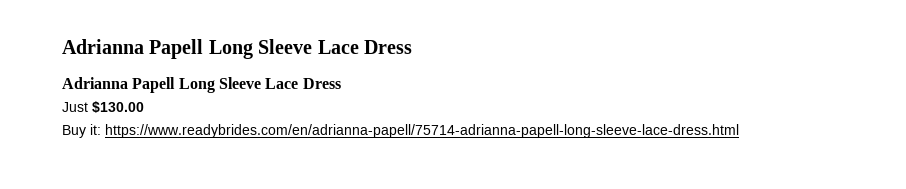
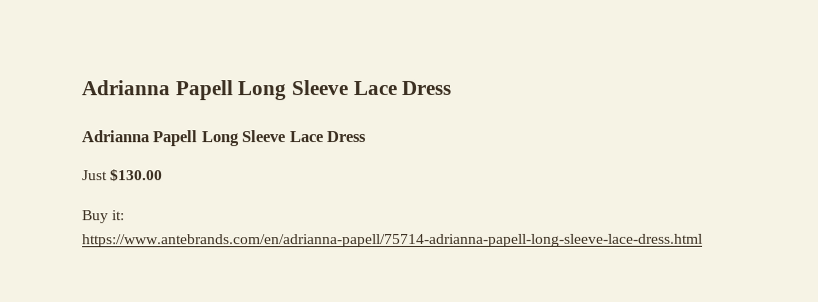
- Buy it: https://www.readybrides.com/en/adrianna-papell/75714-adrianna-papell-long-sleeve-lace-dress.html
+ Buy it: https://www.antebrands.com/en/adrianna-papell/75714-adrianna-papell-long-sleeve-lace-dress.html

